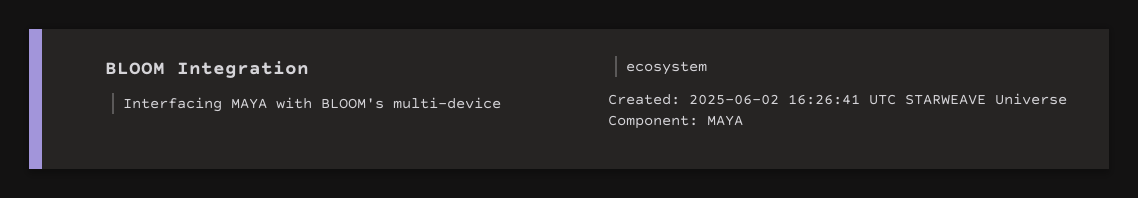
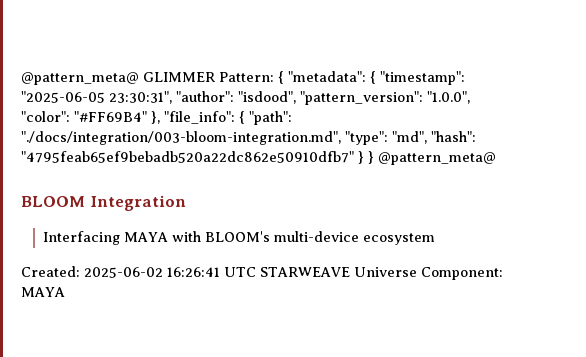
+ @pattern_meta@ GLIMMER Pattern: { "metadata": { "timestamp": "2025-06-05 23:30:31", "author": "isdood", "pattern_version": "1.0.0", "color": "#FF69B4" }, "file_info": { "path": "./docs/integration/003-bloom-integration.md", "type": "md", "hash": "4795feab65ef9bebadb520a22dc862e50910dfb7" } } @pattern_meta@

